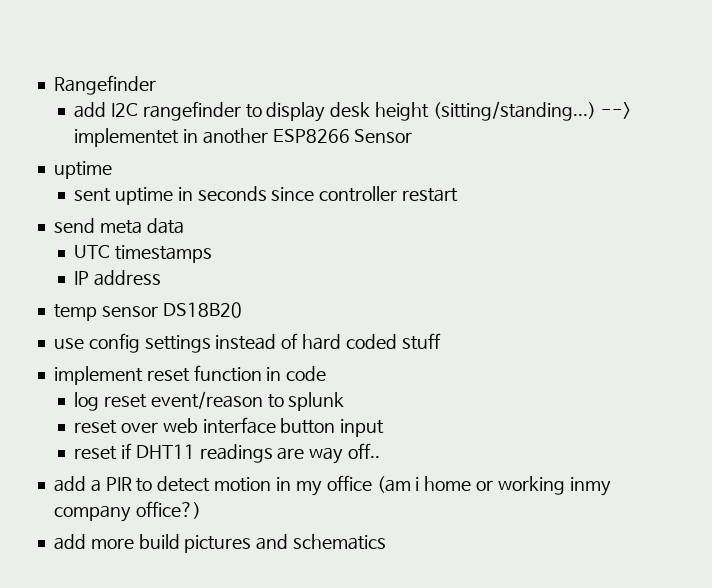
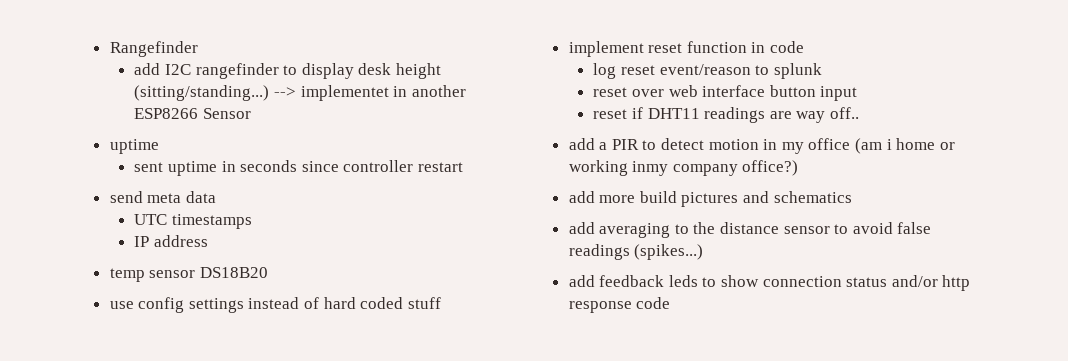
+ add averaging to the distance sensor to avoid false readings (spikes...)
+ add feedback leds to show connection status and/or http response code

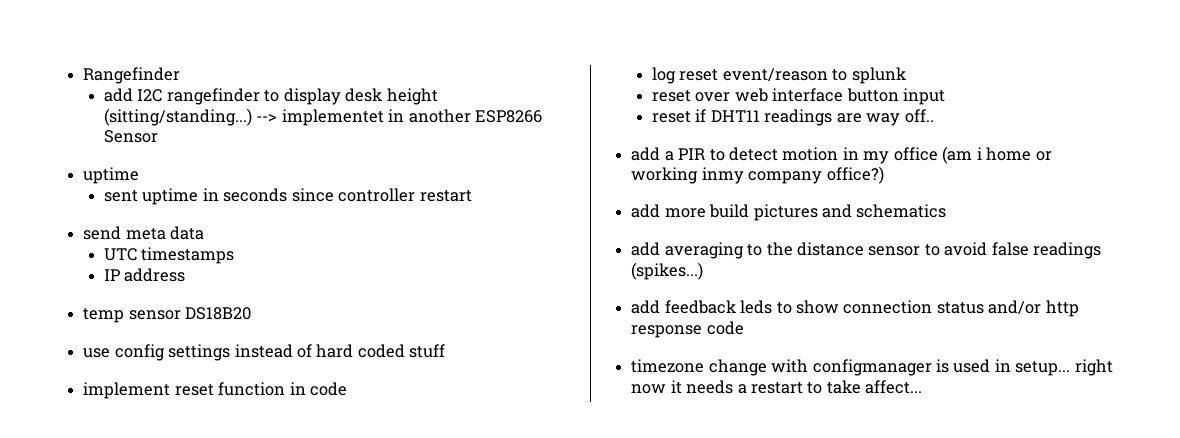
+ timezone change with configmanager is used in setup... right now it needs a restart to take affect...

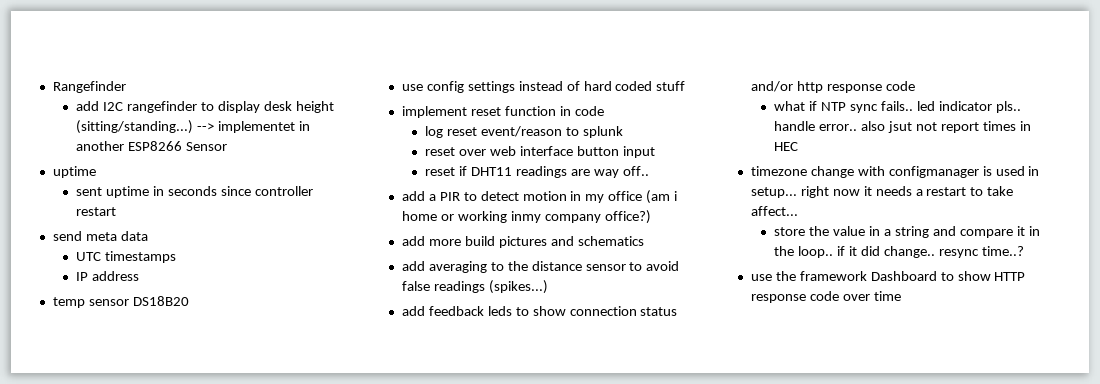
+ what if NTP sync fails.. led indicator pls.. handle error.. also jsut not report times in HEC
+ store the value in a string and compare it in the loop.. if it did change.. resync time..?
+ use the framework Dashboard to show HTTP response code over time

